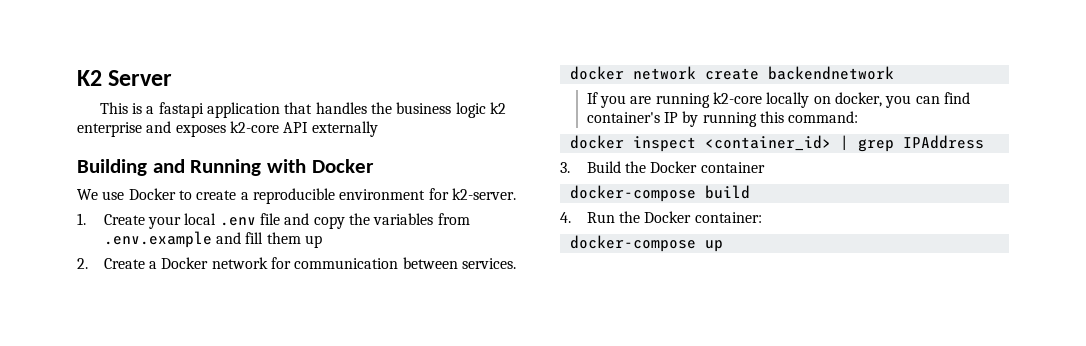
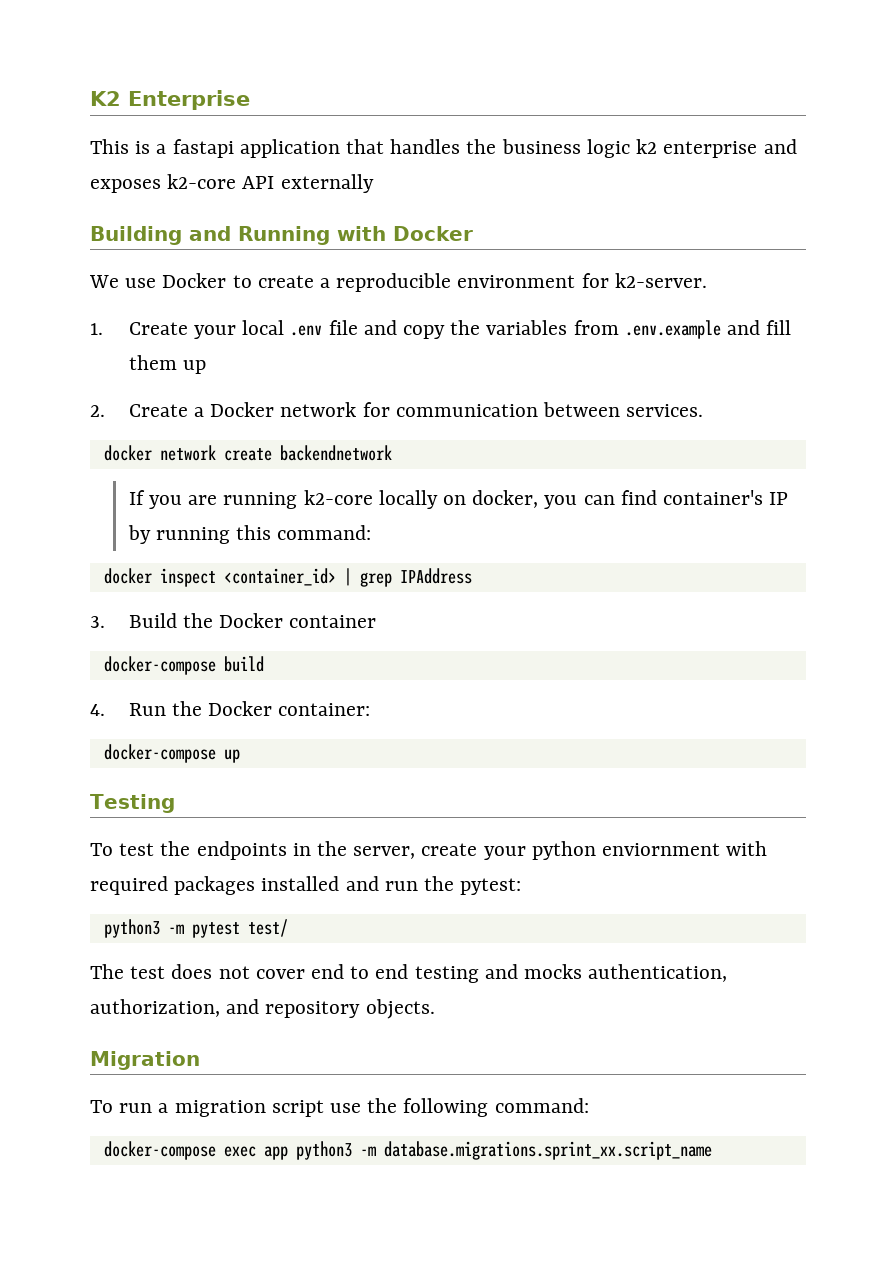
- K2 Server
+ K2 Enterprise
+ Testing
+ To test the endpoints in the server, create your python enviornment with required packages installed and run the pytest:
+ python3 -m pytest test/
+ The test does not cover end to end testing and mocks authentication, authorization, and repository objects.
+ Migration
+ To run a migration script use the following command:
+ docker-compose exec app python3 -m database.migrations.sprint_xx.script_name

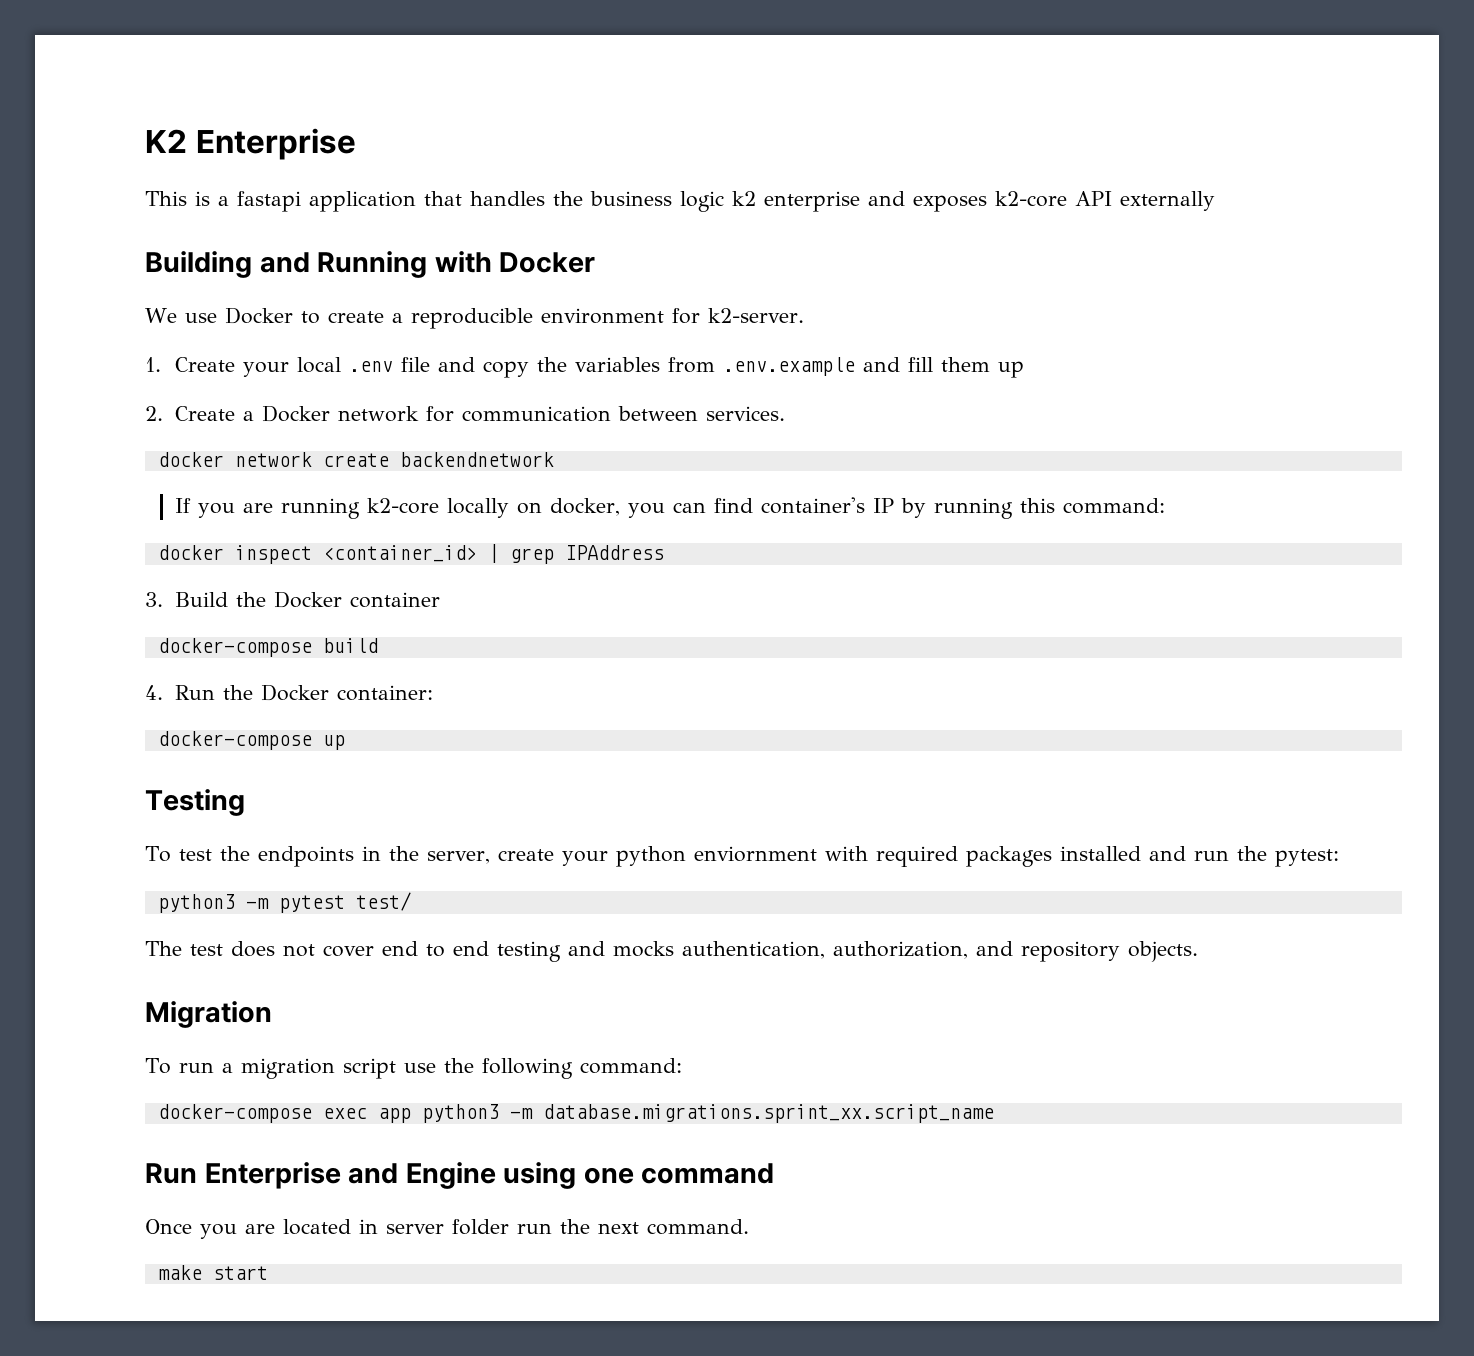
+ Run Enterprise and Engine using one command
+ Once you are located in server folder run the next command.
+ make start

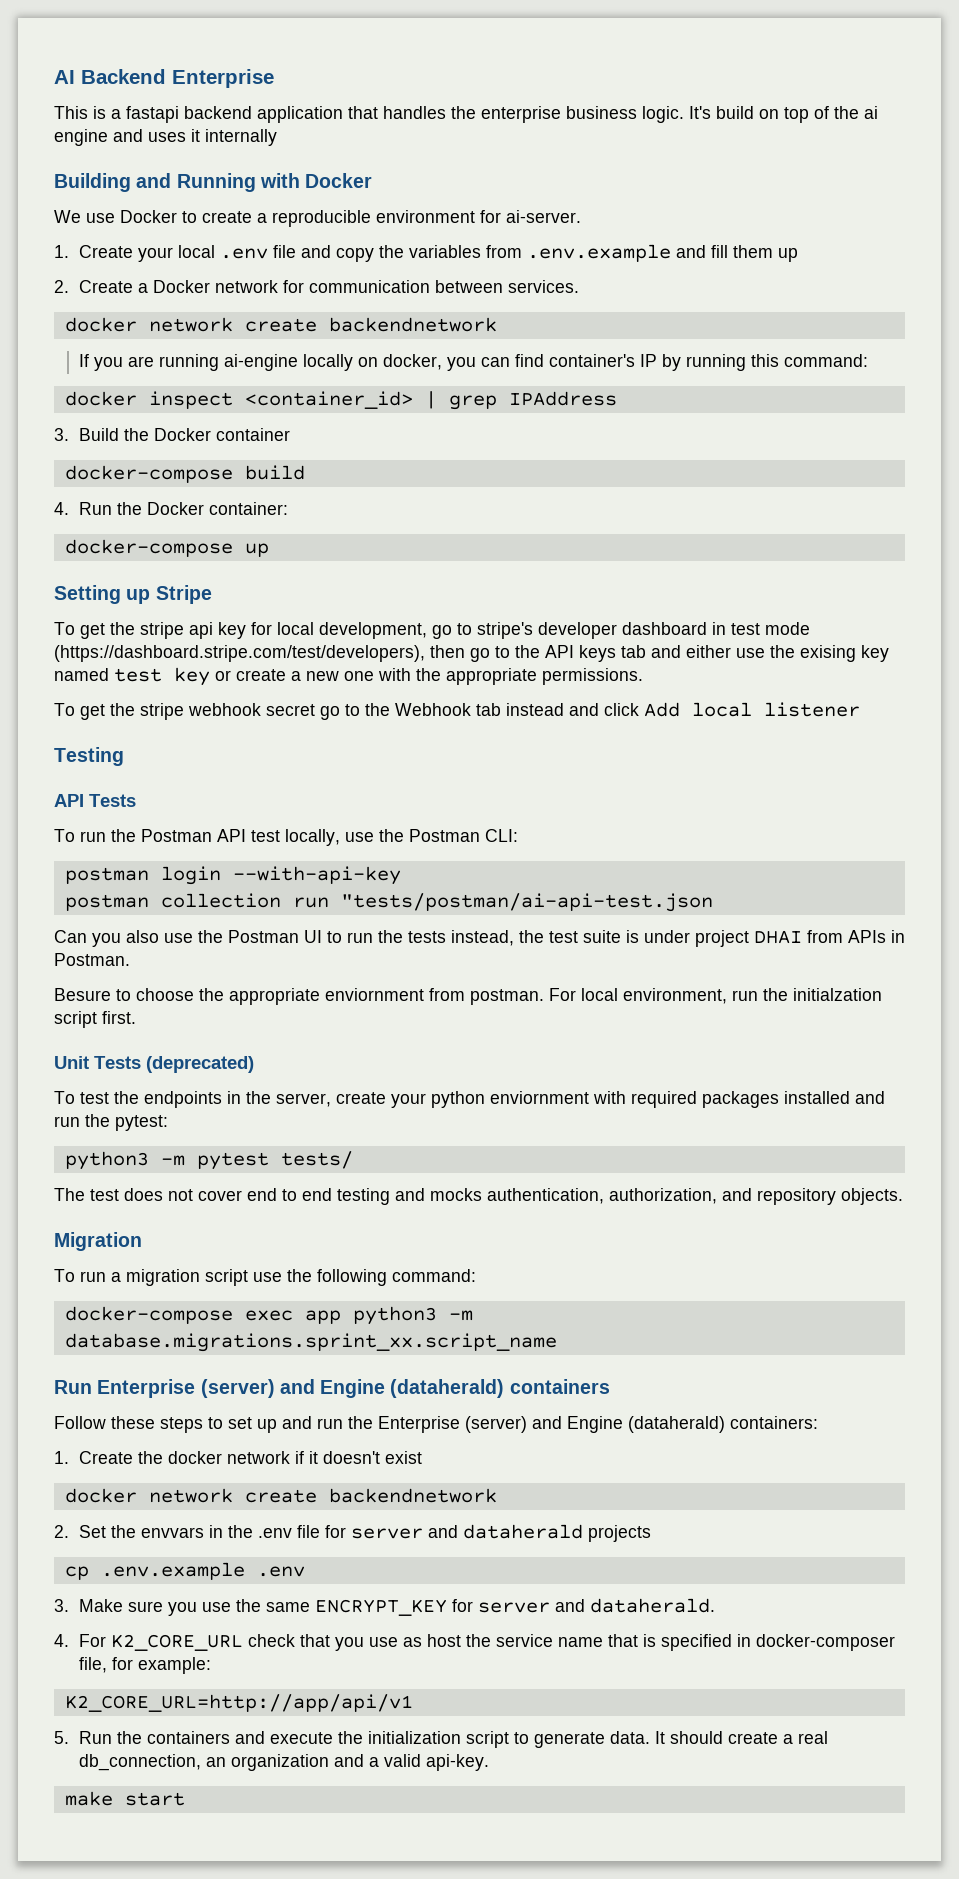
- K2 Enterprise
+ AI Backend Enterprise
- This is a fastapi application that handles the business logic k2 enterprise and exposes k2-core API externally
+ This is a fastapi backend application that handles the enterprise business logic. It's build on top of the ai engine and uses it internally
- We use Docker to create a reproducible environment for k2-server.
+ We use Docker to create a reproducible environment for ai-server.
- If you are running k2-core locally on docker, you can find container's IP by running this command:
+ If you are running ai-engine locally on docker, you can find container's IP by running this command:
+ Setting up Stripe
+ To get the stripe api key for local development, go to stripe's developer dashboard in test mode (https://dashboard.stripe.com/test/developers), then go to the API keys tab and either use the exising key named test key or create a new one with the appropriate permissions.
+ To get the stripe webhook secret go to the Webhook tab instead and click Add local listener
  Testing
+ API Tests
+ To run the Postman API test locally, use the Postman CLI:
+ postman login --with-api-key
+ postman collection run "tests/postman/ai-api-test.json
+ Can you also use the Postman UI to run the tests instead, the test suite is under project DHAI from APIs in Postman.
+ Besure to choose the appropriate enviornment from postman. For local environment, run the initialzation script first.
+ Unit Tests (deprecated)
- python3 -m pytest test/
+ python3 -m pytest tests/
- Run Enterprise and Engine using one command
- Once you are located in server folder run the next command.
+ Run Enterprise (server) and Engine (dataherald) containers
+ Follow these steps to set up and run the Enterprise (server) and Engine (dataherald) containers:
+ 1. Create the docker network if it doesn't exist
+ docker network create backendnetwork
+ 2. Set the envvars in the .env file for server and dataherald projects
+ cp .env.example .env
+ 3. Make sure you use the same ENCRYPT_KEY for server and dataherald.
+ 4. For K2_CORE_URL check that you use as host the service name that is specified in docker-composer file, for example:
+ K2_CORE_URL=http://app/api/v1
+ 5. Run the containers and execute the initialization script to generate data. It should create a real db_connection, an organization and a valid api-key.

